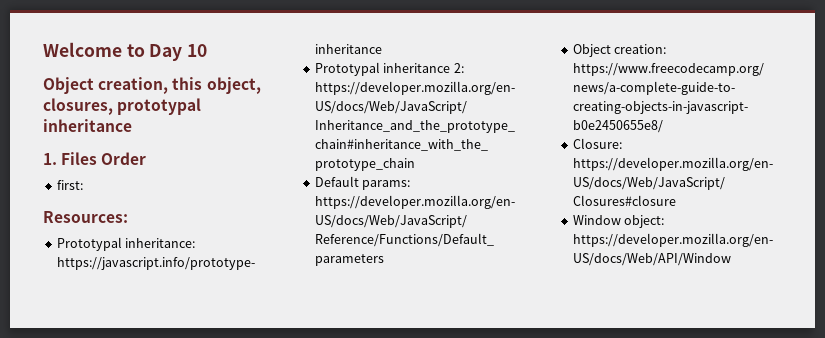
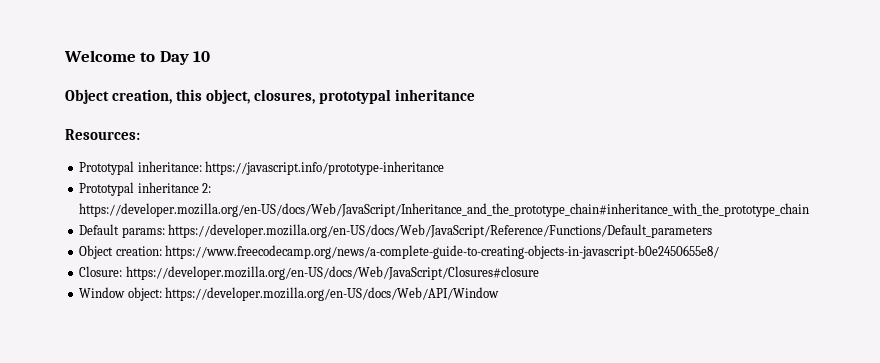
- 1. Files Order
- first:

